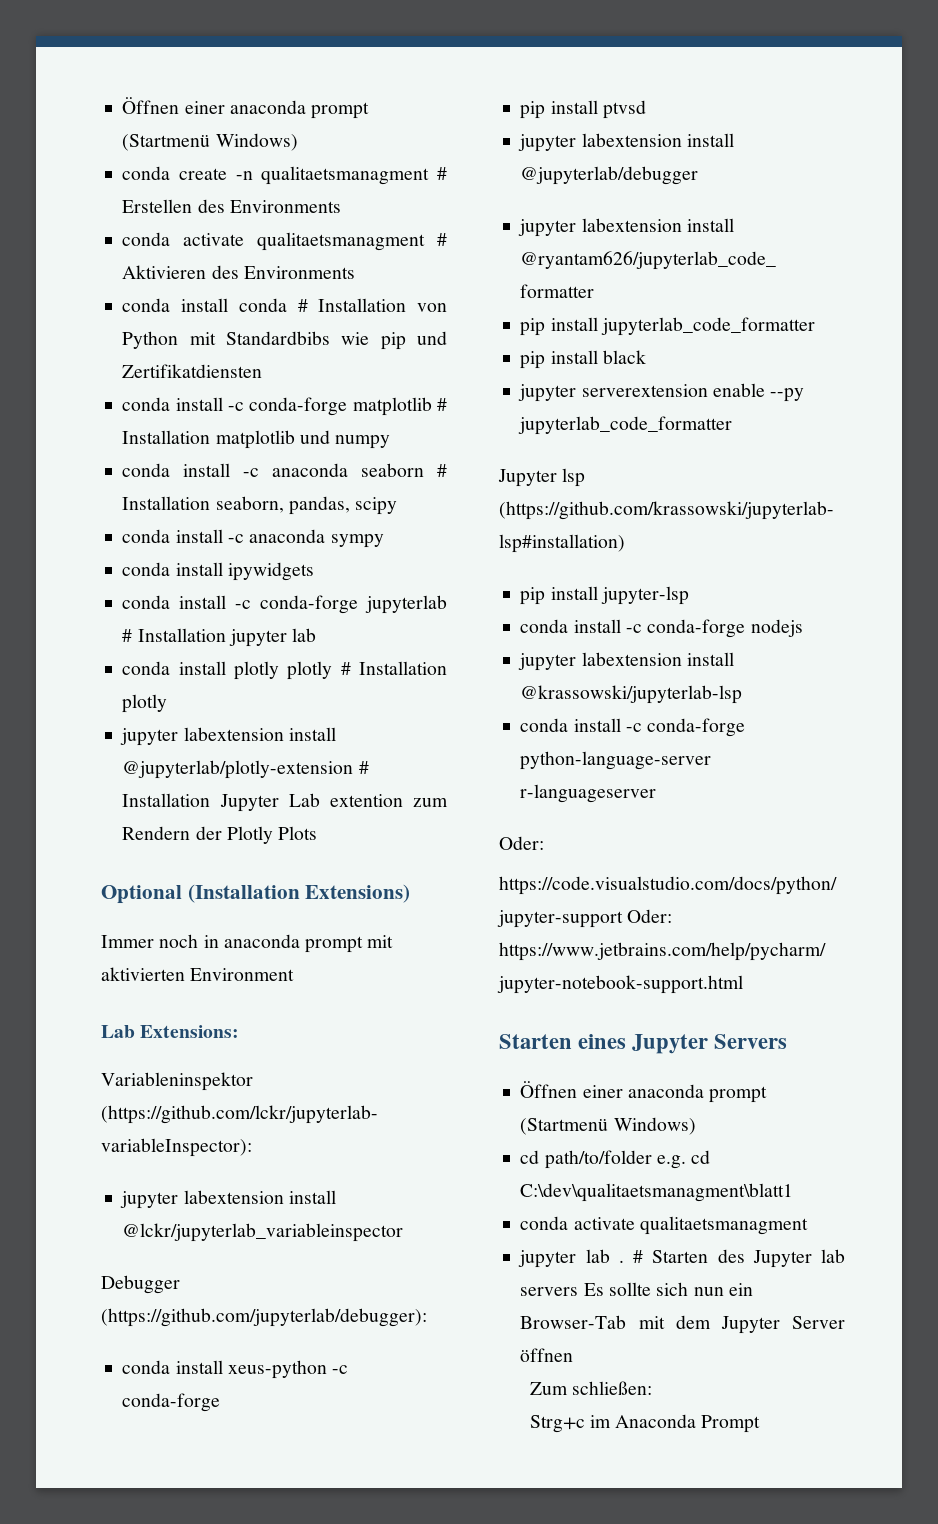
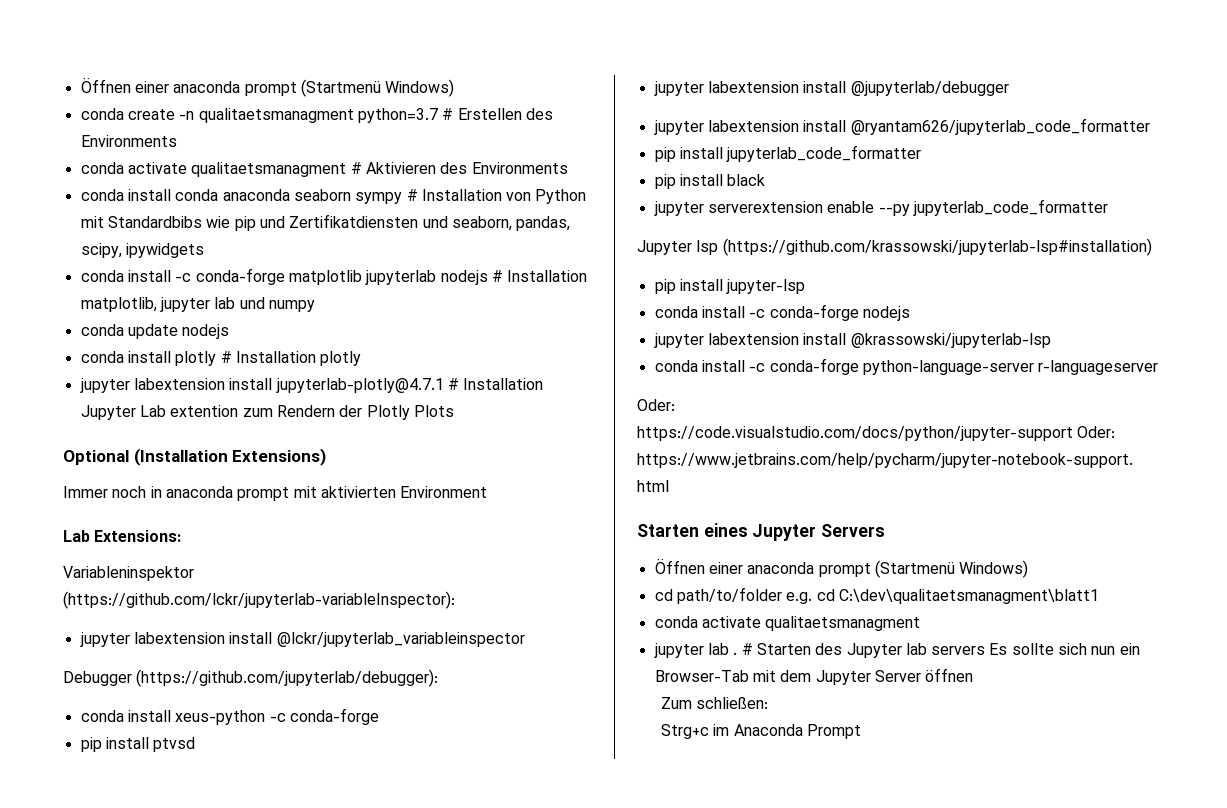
- conda create -n qualitaetsmanagment # Erstellen des Environments
+ conda create -n qualitaetsmanagment python=3.7 # Erstellen des Environments
- conda install conda # Installation von Python mit Standardbibs wie pip und Zertifikatdiensten
+ conda install conda anaconda seaborn sympy # Installation von Python mit Standardbibs wie pip und Zertifikatdiensten und seaborn, pandas, scipy, ipywidgets
- conda install -c conda-forge matplotlib # Installation matplotlib und numpy
- conda install -c anaconda seaborn # Installation seaborn, pandas, scipy
- conda install -c anaconda sympy
- conda install ipywidgets
- conda install -c conda-forge jupyterlab # Installation jupyter lab
- conda install plotly plotly # Installation plotly
+ conda install -c conda-forge matplotlib jupyterlab nodejs # Installation matplotlib, jupyter lab und numpy
+ conda update nodejs
+ conda install plotly # Installation plotly
- jupyter labextension install @jupyterlab/plotly-extension # Installation Jupyter Lab extention zum Rendern der Plotly Plots
+ jupyter labextension install jupyterlab-plotly@4.7.1 # Installation Jupyter Lab extention zum Rendern der Plotly Plots

